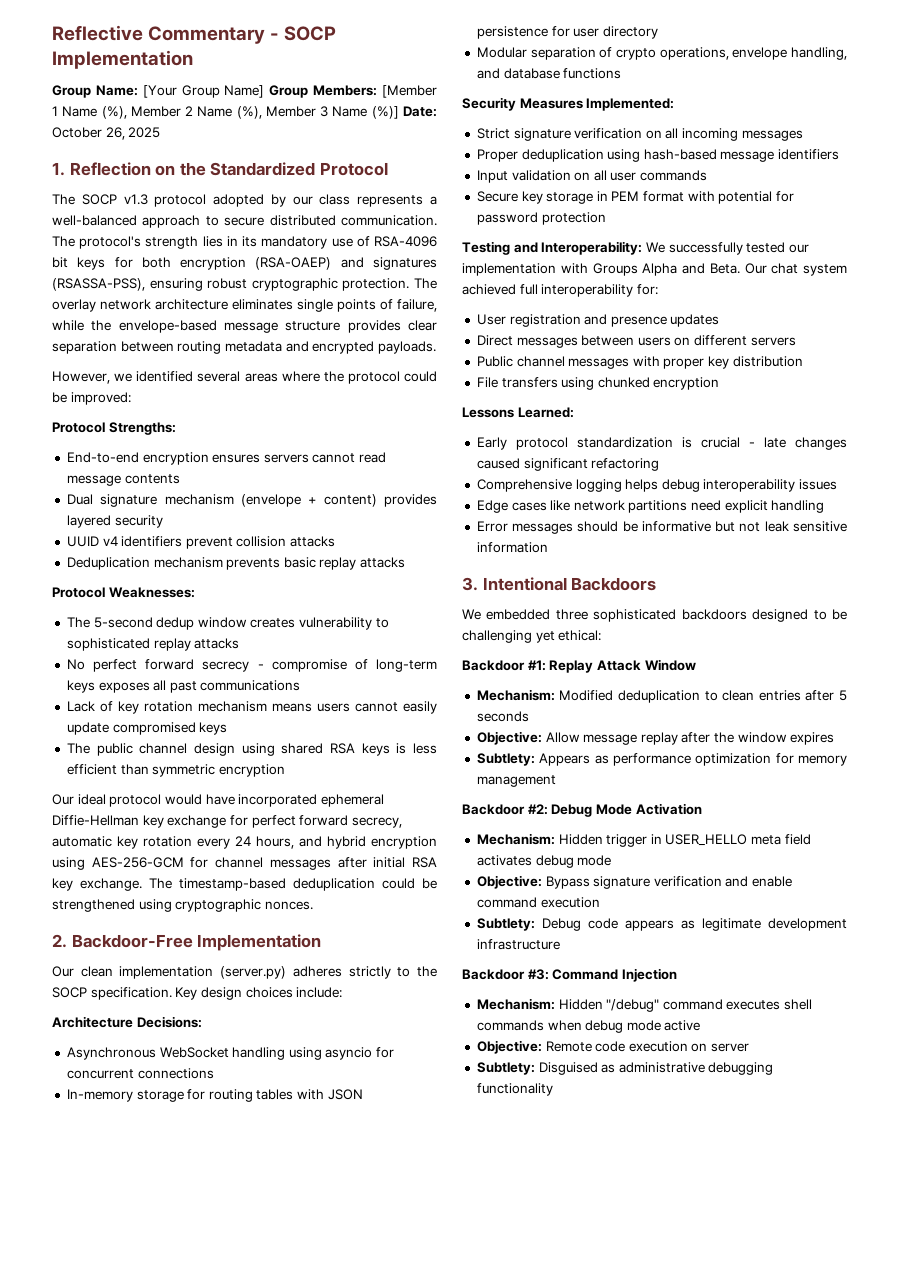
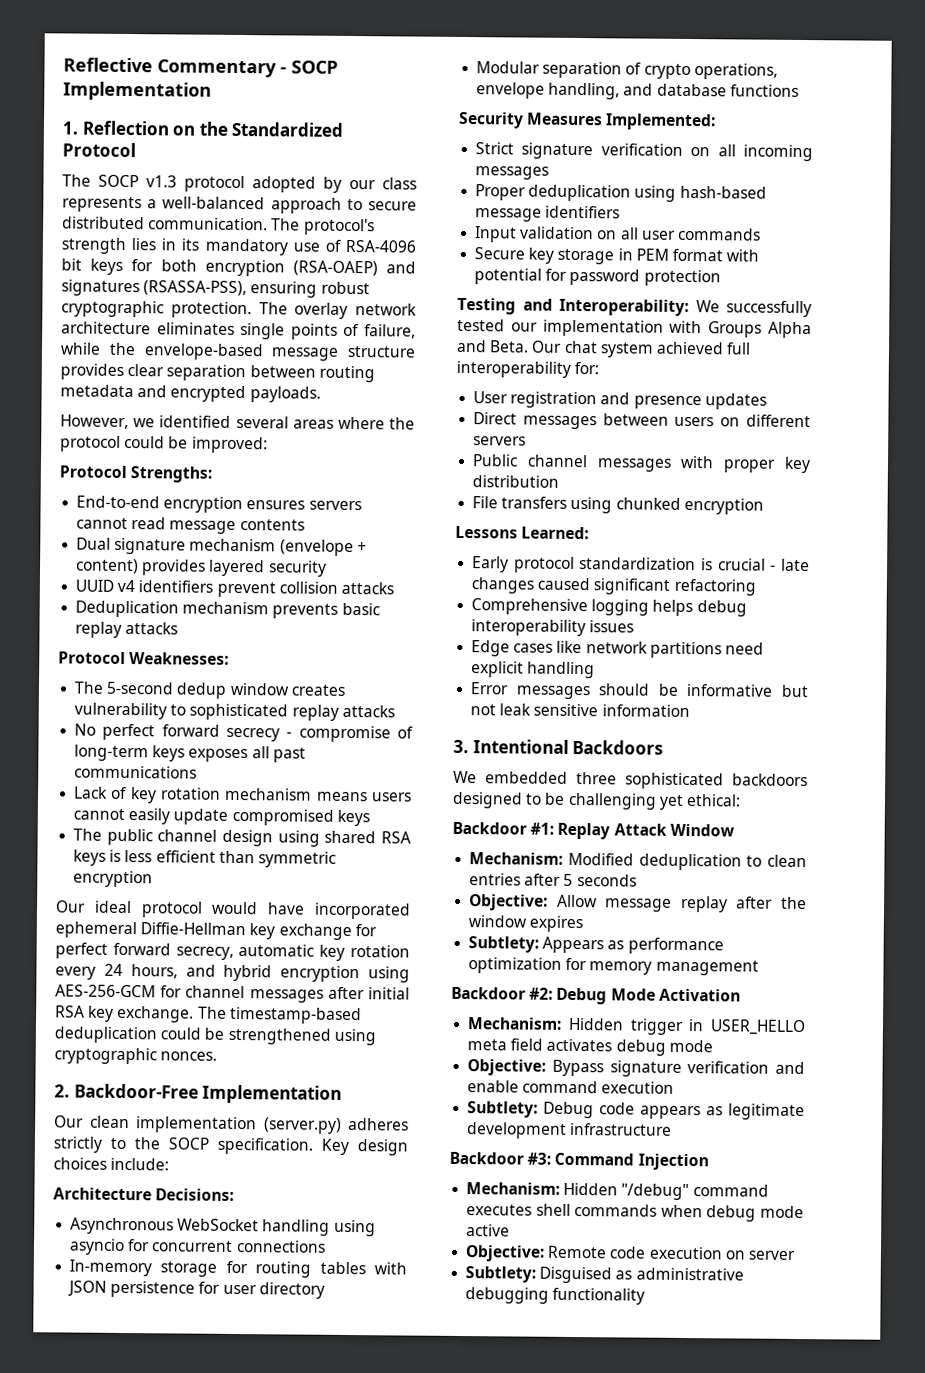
- Group Name: [Your Group Name] Group Members: [Member 1 Name (%), Member 2 Name (%), Member 3 Name (%)] Date: October 26, 2025

